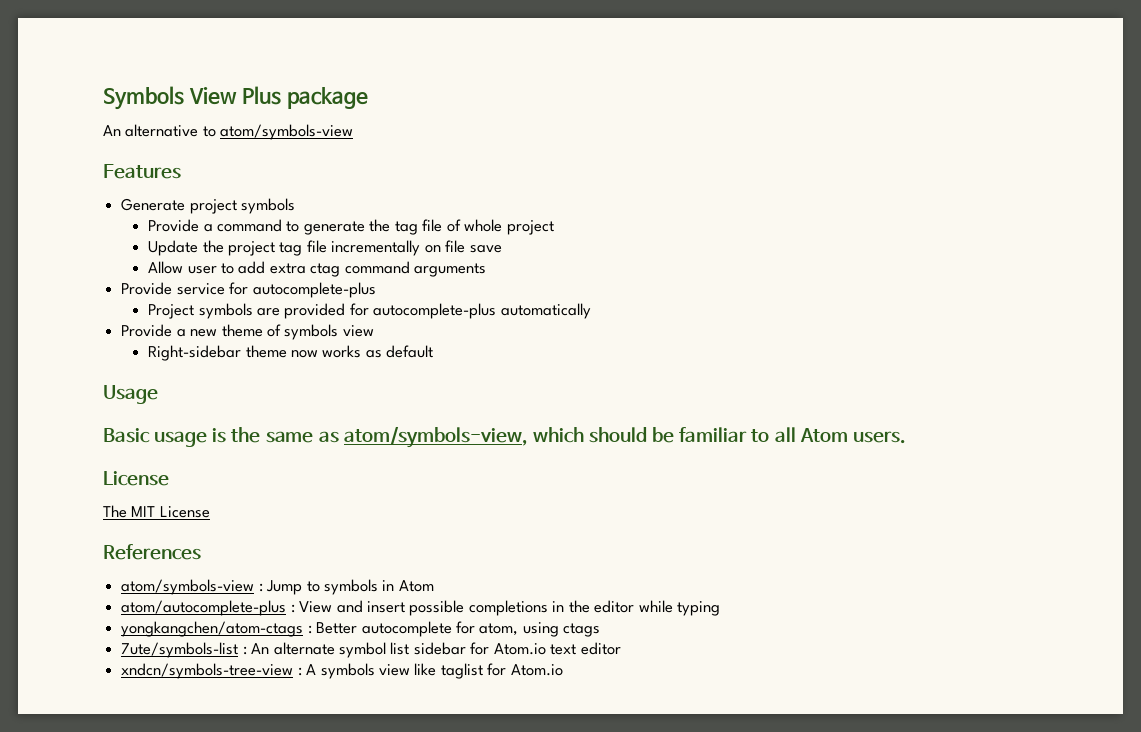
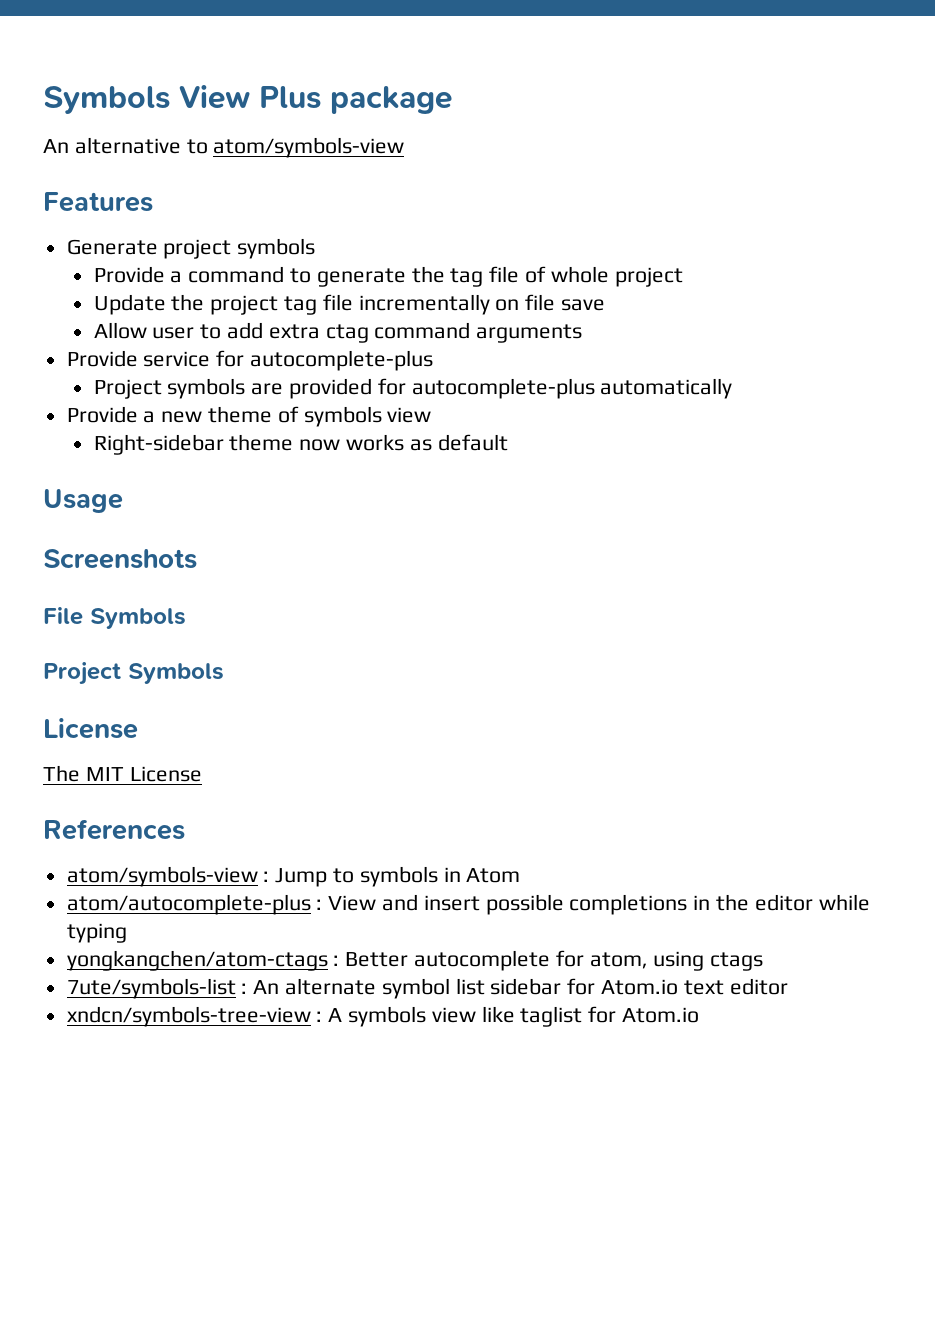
- Basic usage is the same as atom/symbols-view, which should be familiar to all Atom users.
+ Screenshots
+ File Symbols
+ Project Symbols

